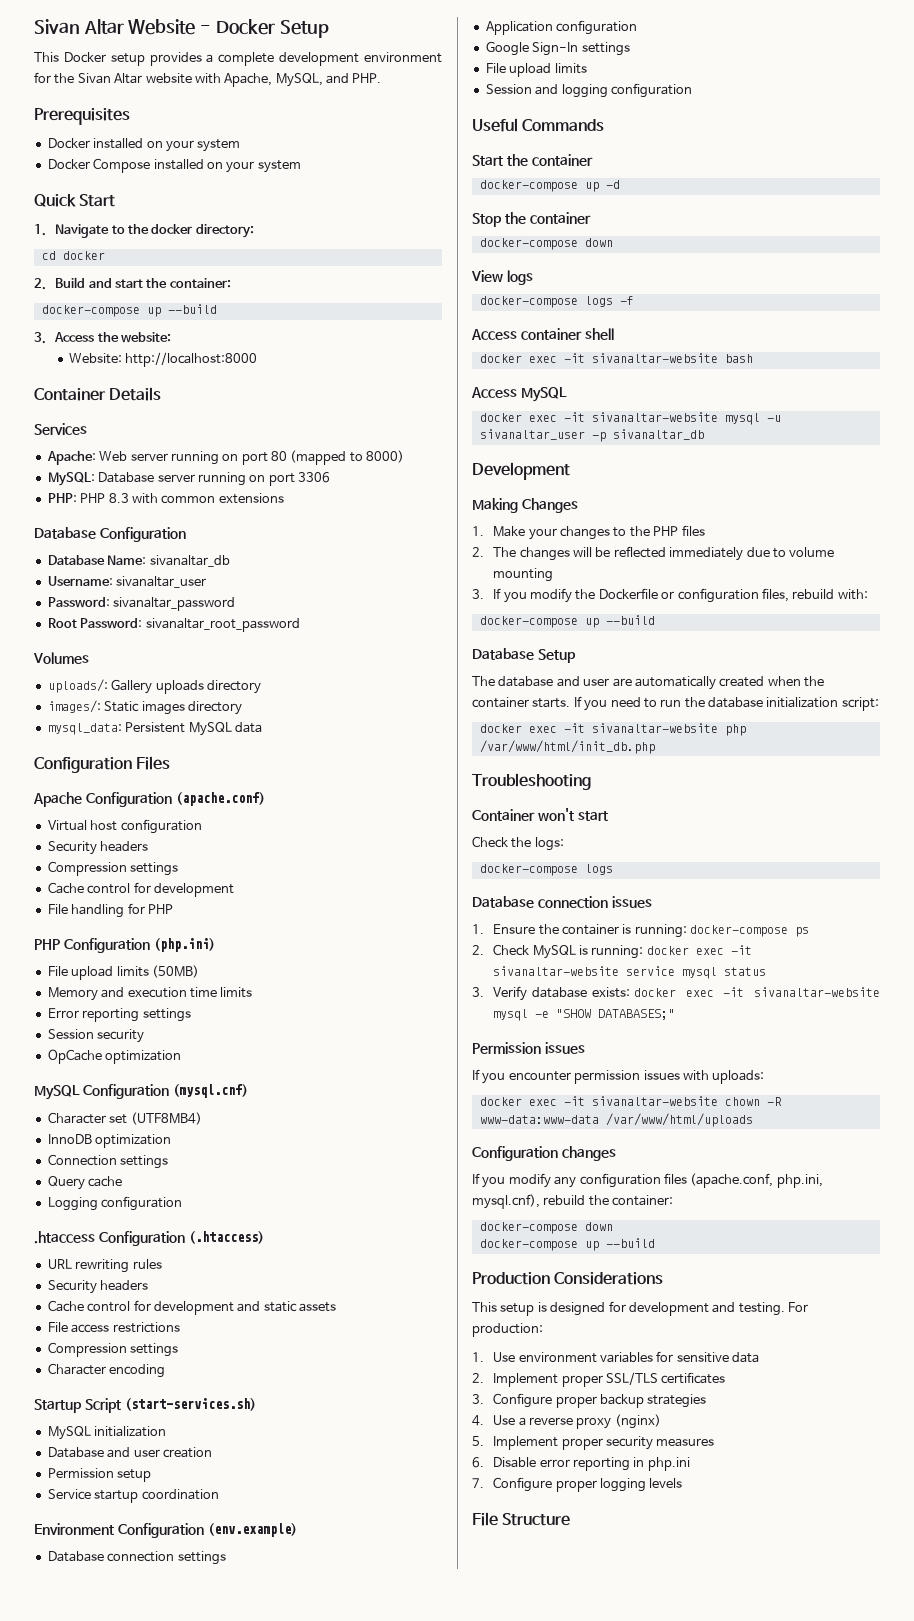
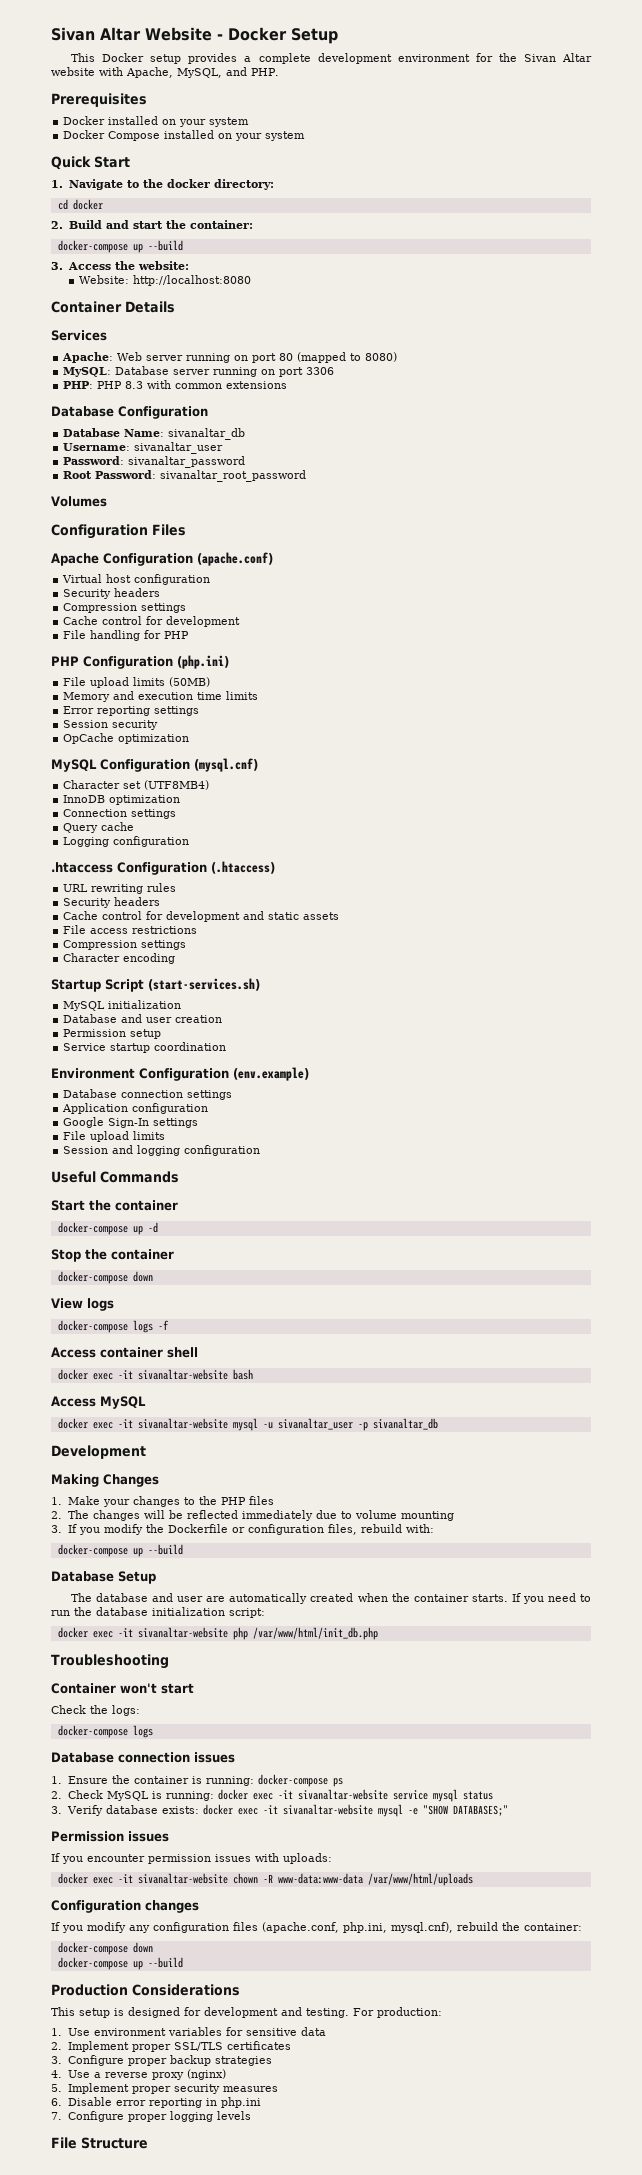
- Website: http://localhost:8000
+ Website: http://localhost:8080
- Apache: Web server running on port 80 (mapped to 8000)
+ Apache: Web server running on port 80 (mapped to 8080)
- uploads/: Gallery uploads directory
- images/: Static images directory
- mysql_data: Persistent MySQL data

